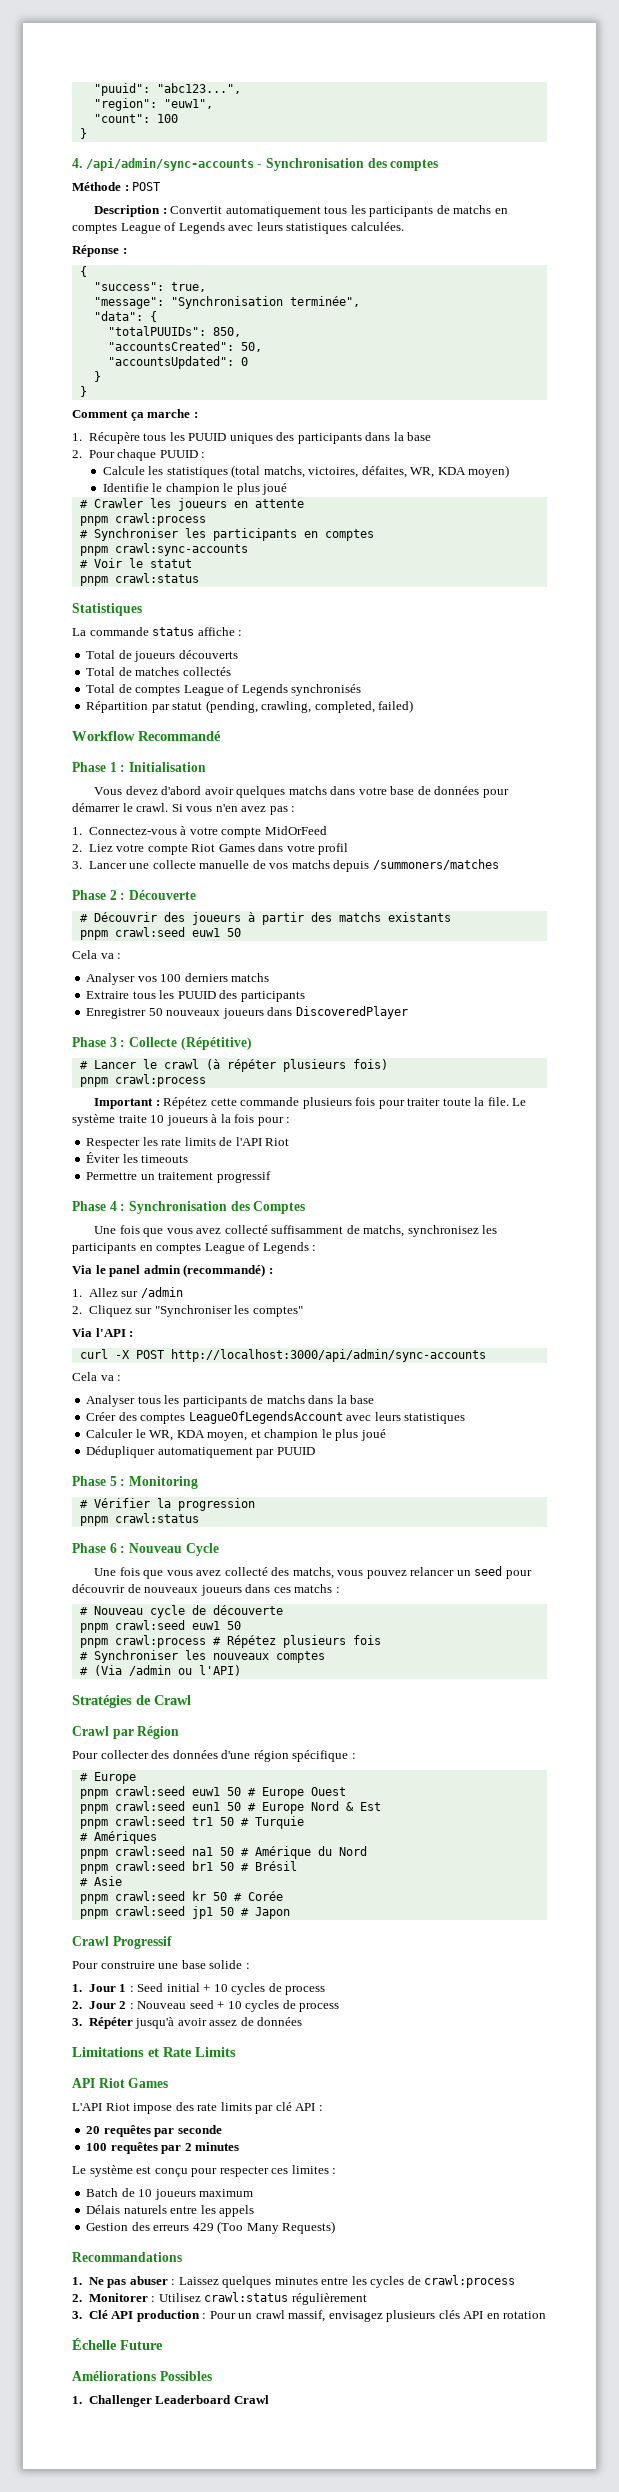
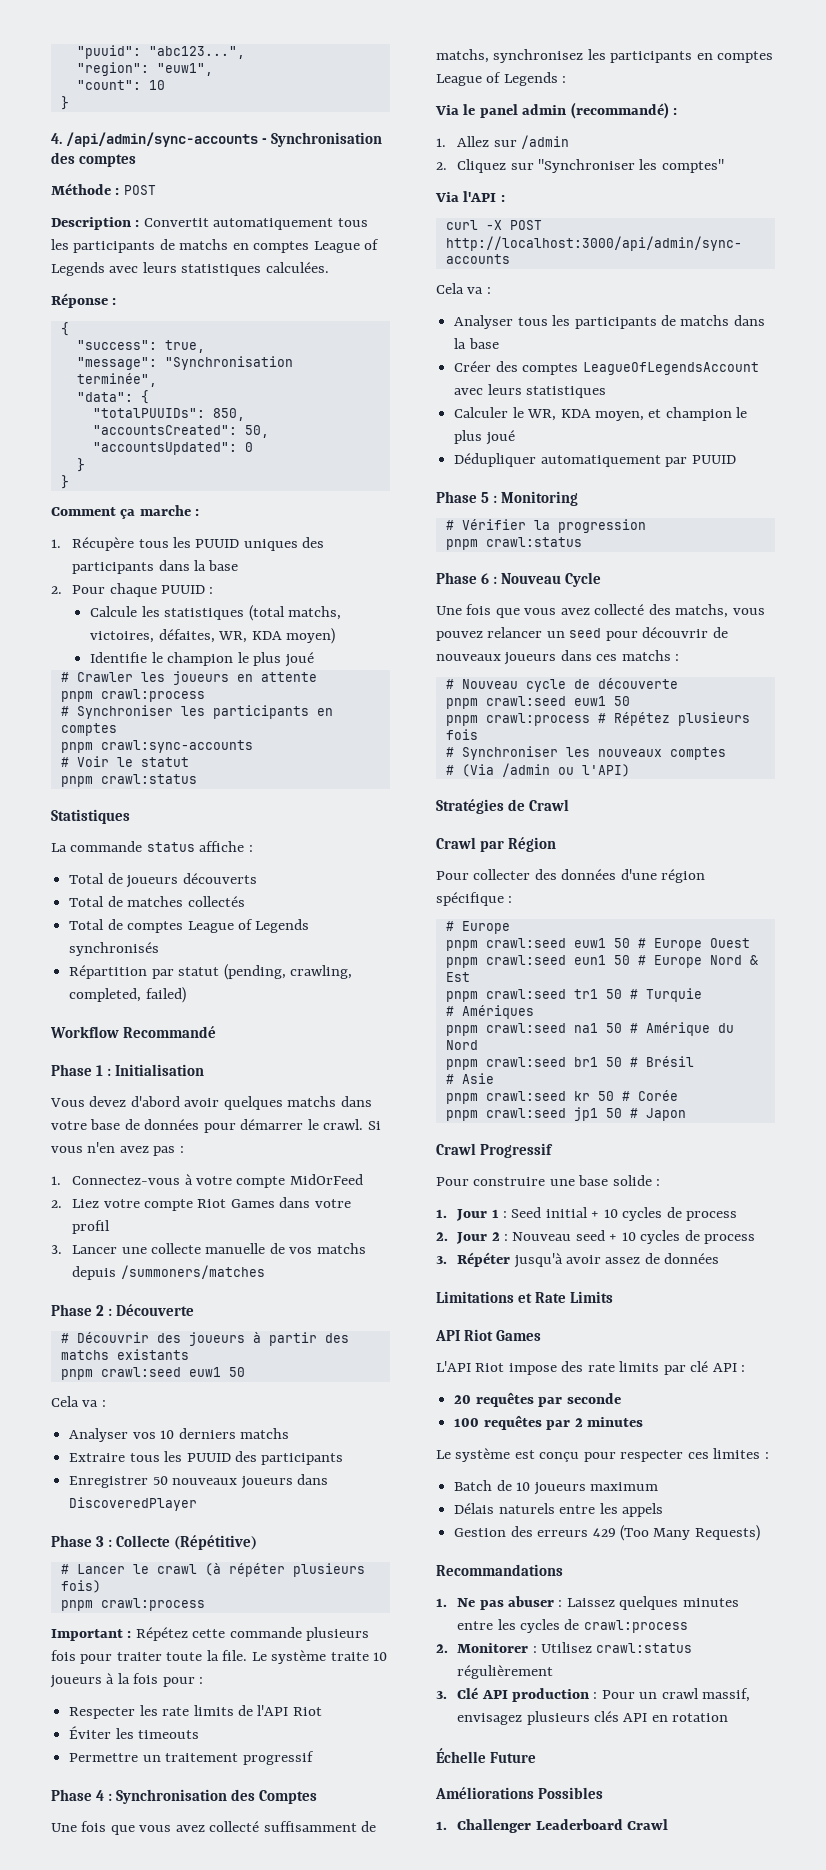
- "count": 100
+ "count": 10
- Analyser vos 100 derniers matchs
+ Analyser vos 10 derniers matchs

